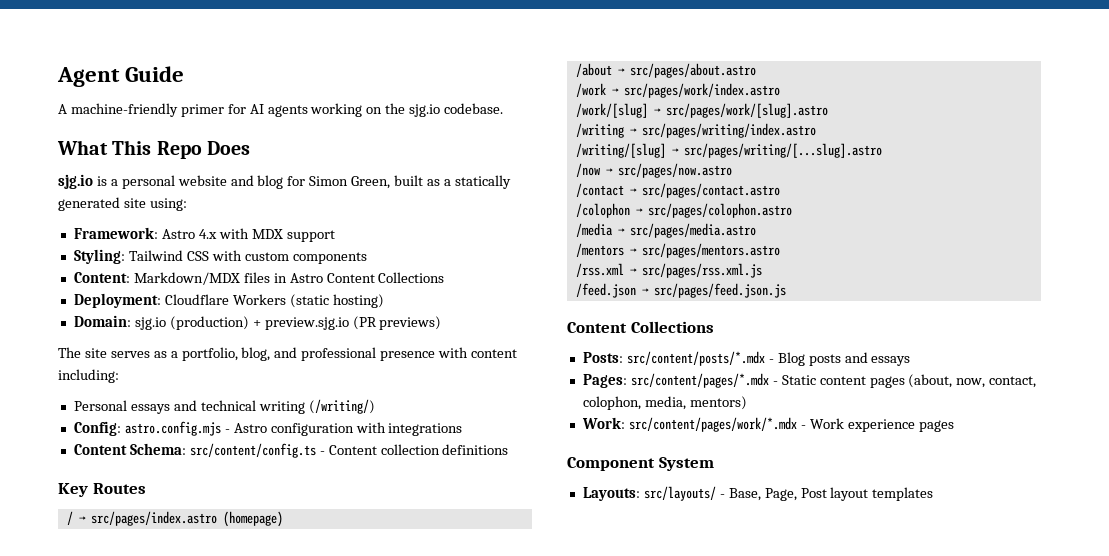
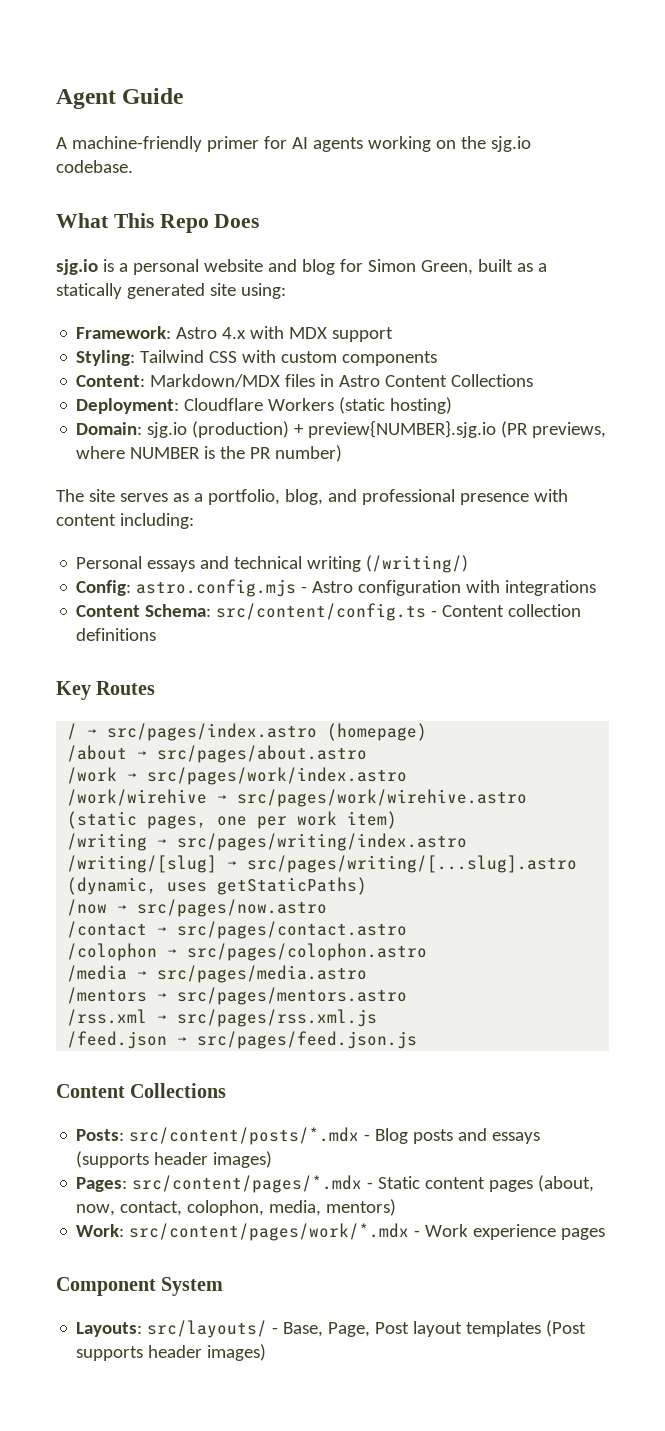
- Domain: sjg.io (production) + preview.sjg.io (PR previews)
+ Domain: sjg.io (production) + preview{NUMBER}.sjg.io (PR previews, where NUMBER is the PR number)
- /work/[slug] → src/pages/work/[slug].astro
+ /work/wirehive → src/pages/work/wirehive.astro (static pages, one per work item)
- /writing/[slug] → src/pages/writing/[...slug].astro
+ /writing/[slug] → src/pages/writing/[...slug].astro (dynamic, uses getStaticPaths)
- Posts: src/content/posts/*.mdx - Blog posts and essays
+ Posts: src/content/posts/*.mdx - Blog posts and essays (supports header images)
- Layouts: src/layouts/ - Base, Page, Post layout templates
+ Layouts: src/layouts/ - Base, Page, Post layout templates (Post supports header images)

